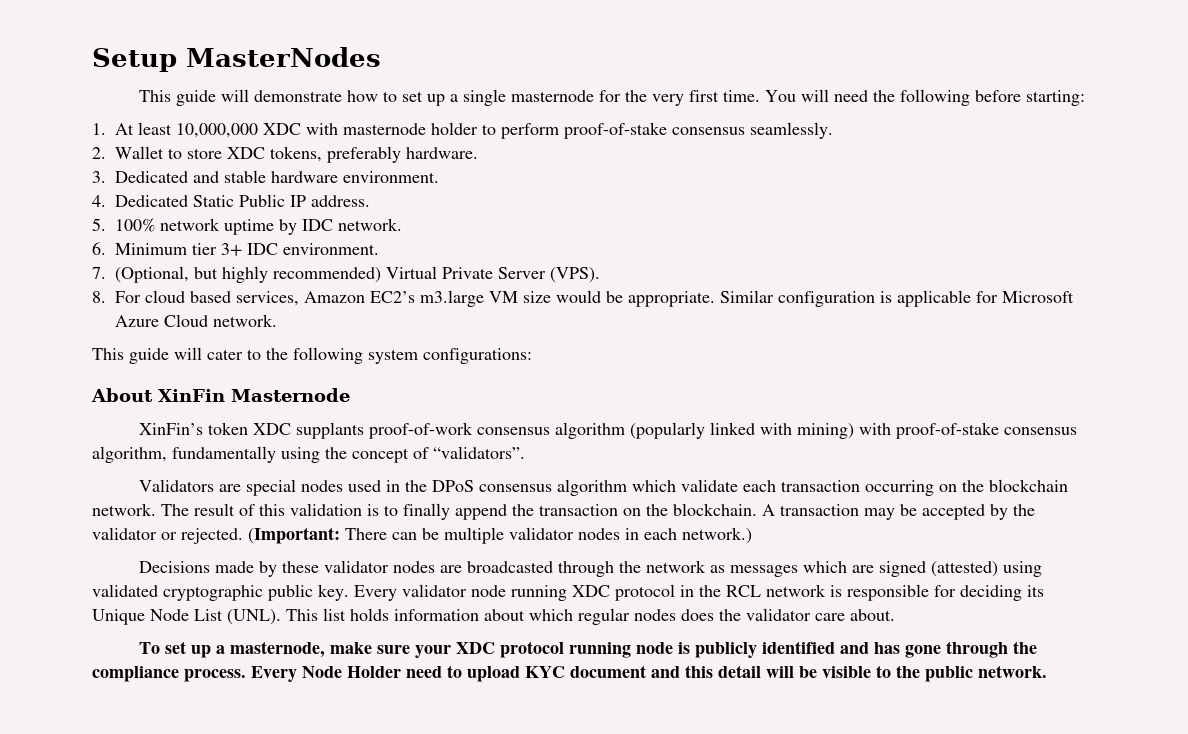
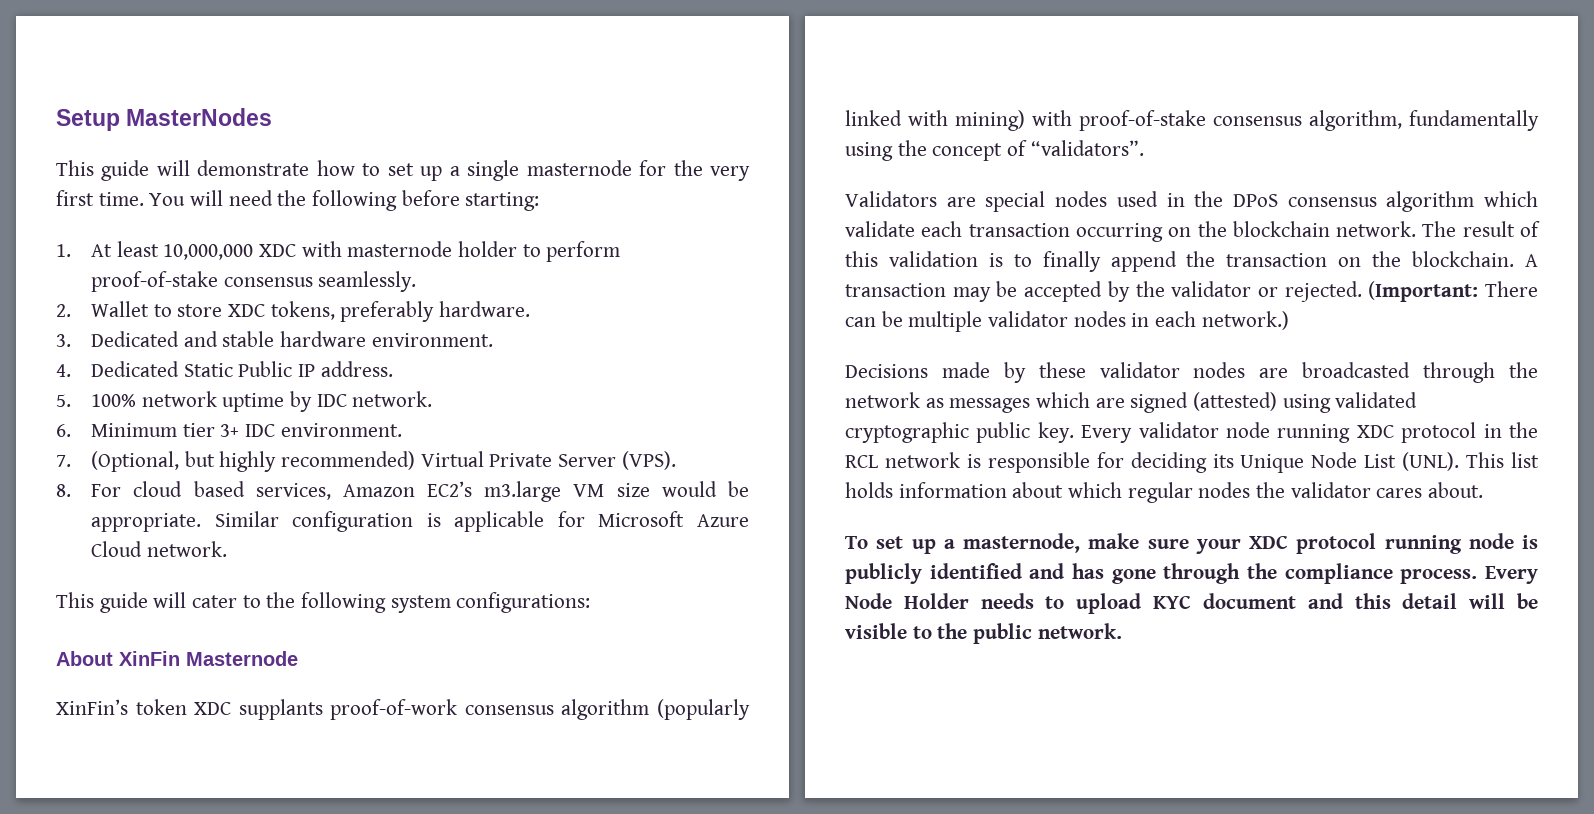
- This list holds information about which regular nodes does the validator care about.
+ This list holds information about which regular nodes the validator cares about.
- Every Node Holder need to upload KYC document and this detail will be visible to the public network.
+ Every Node Holder needs to upload KYC document and this detail will be visible to the public network.

